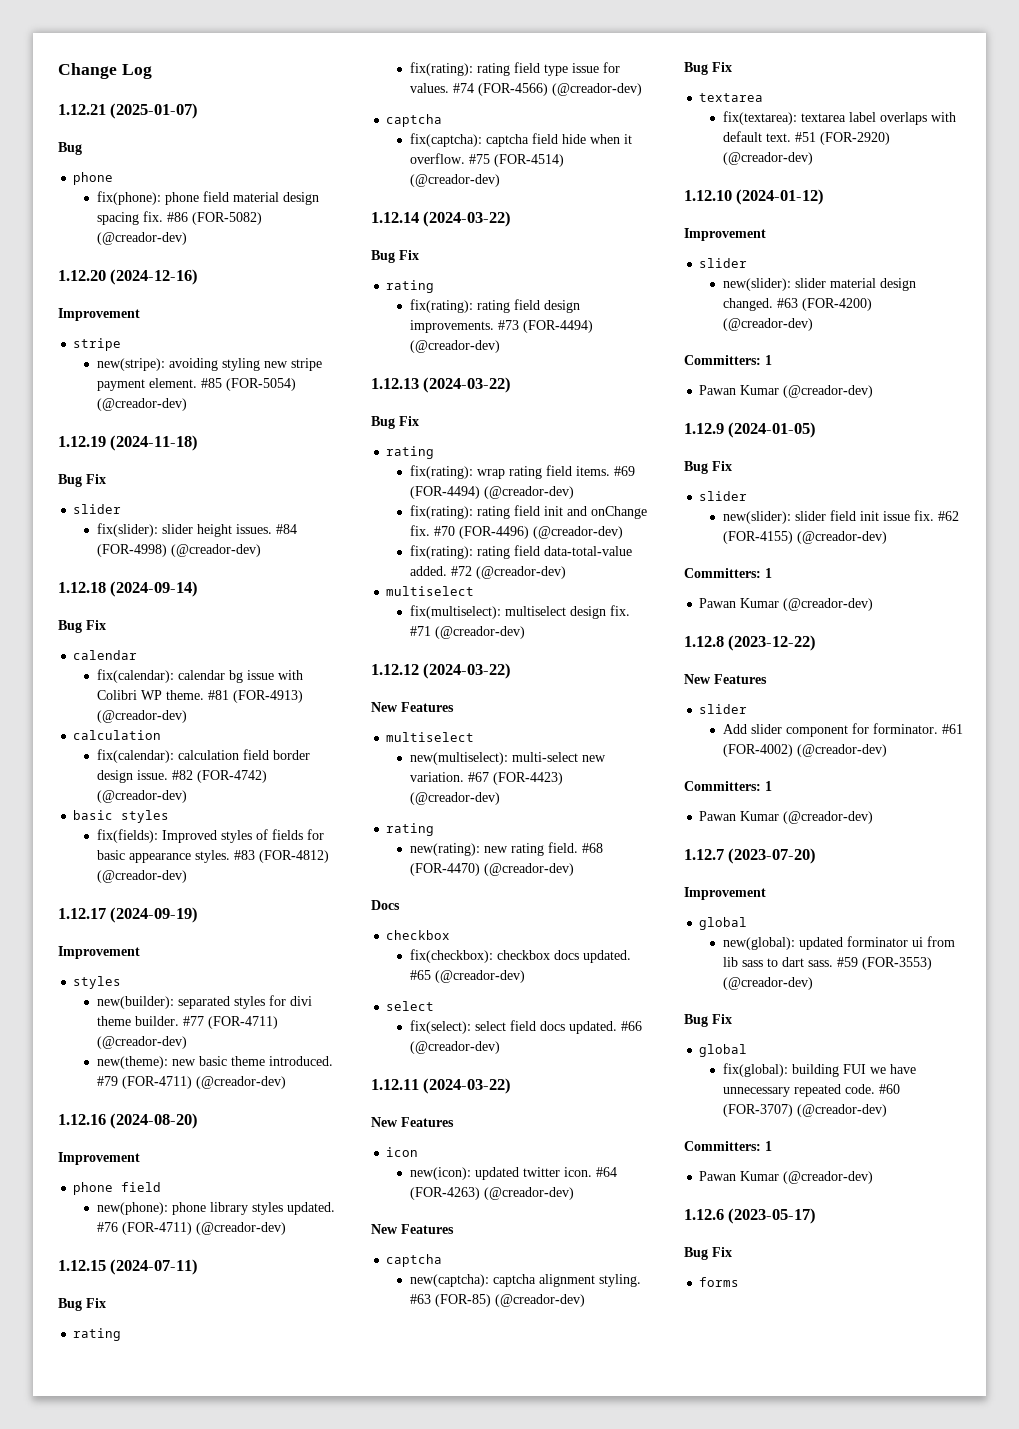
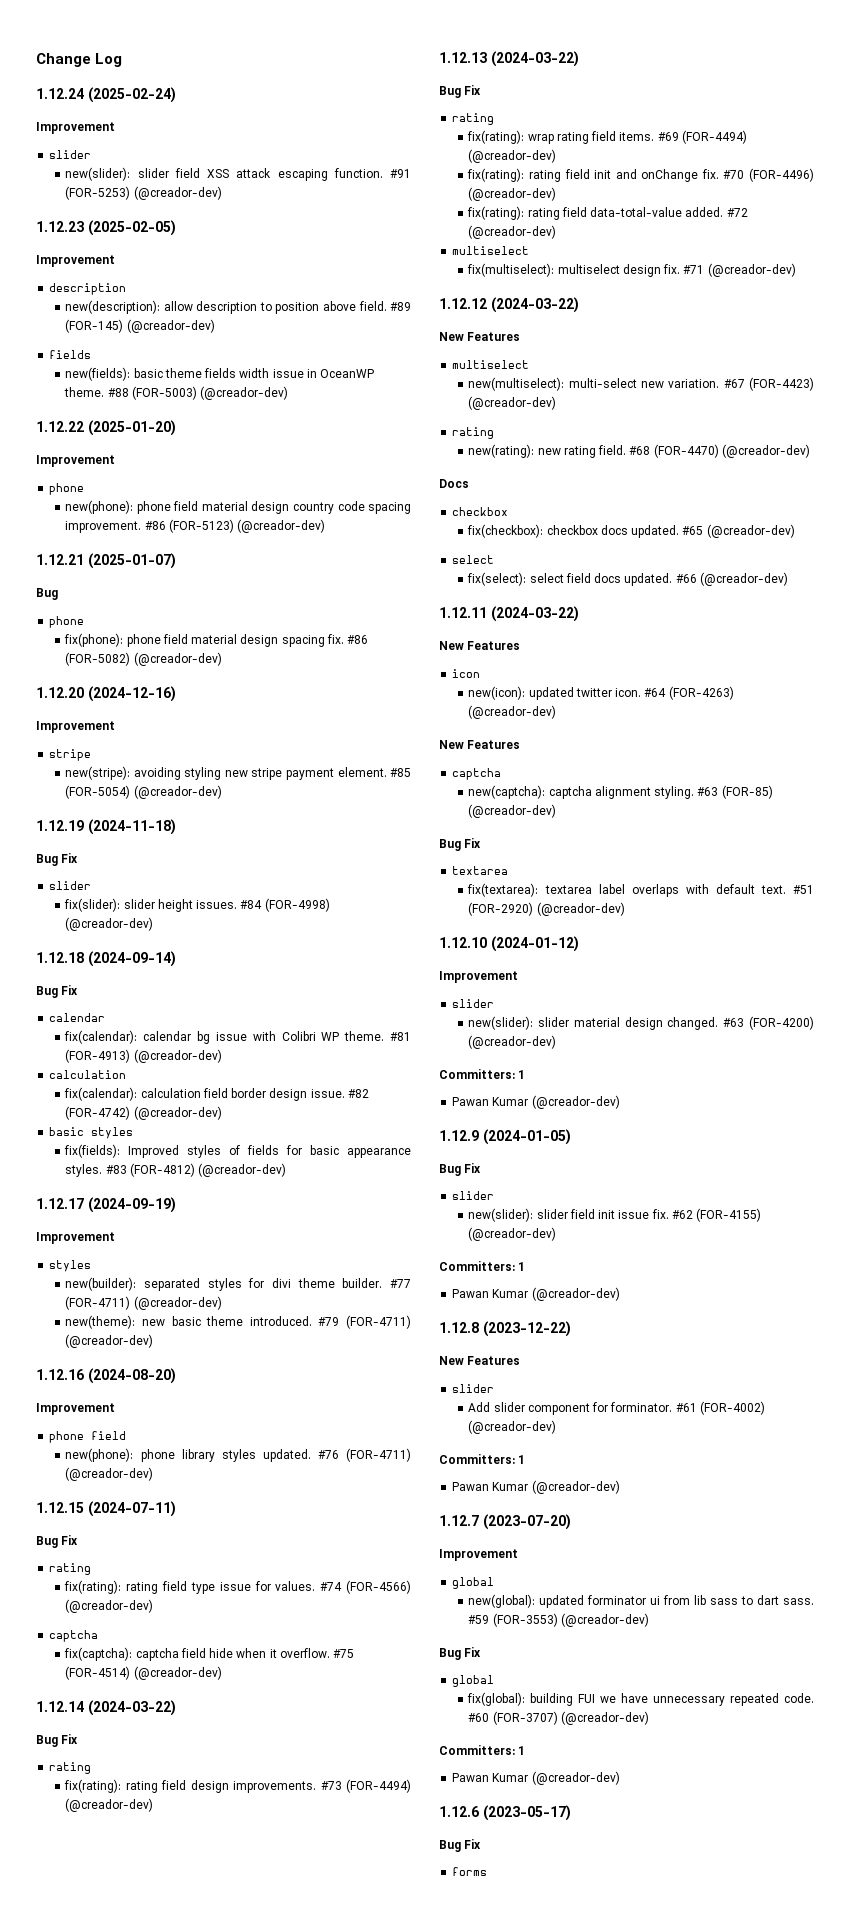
+ 1.12.24 (2025-02-24)
+ Improvement
+ slider
+ new(slider): slider field XSS attack escaping function. #91 (FOR-5253) (@creador-dev)
+ 1.12.23 (2025-02-05)
+ Improvement
+ description
+ new(description): allow description to position above field. #89 (FOR-145) (@creador-dev)
+ fields
+ new(fields): basic theme fields width issue in OceanWP theme. #88 (FOR-5003) (@creador-dev)
+ 1.12.22 (2025-01-20)
+ Improvement
+ phone
+ new(phone): phone field material design country code spacing improvement. #86 (FOR-5123) (@creador-dev)

